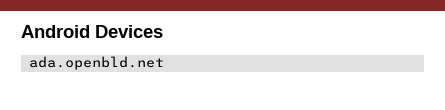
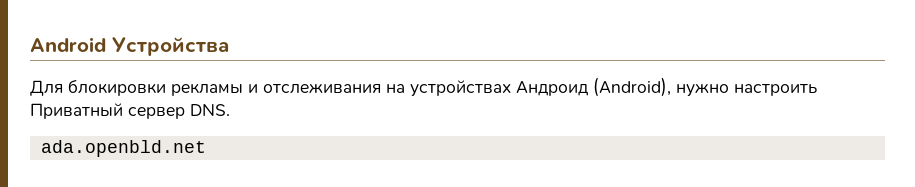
- Android Devices
+ Android Устройства
+ Для блокировки рекламы и отслеживания на устройствах Андроид (Android), нужно настроить Приватный сервер DNS.

